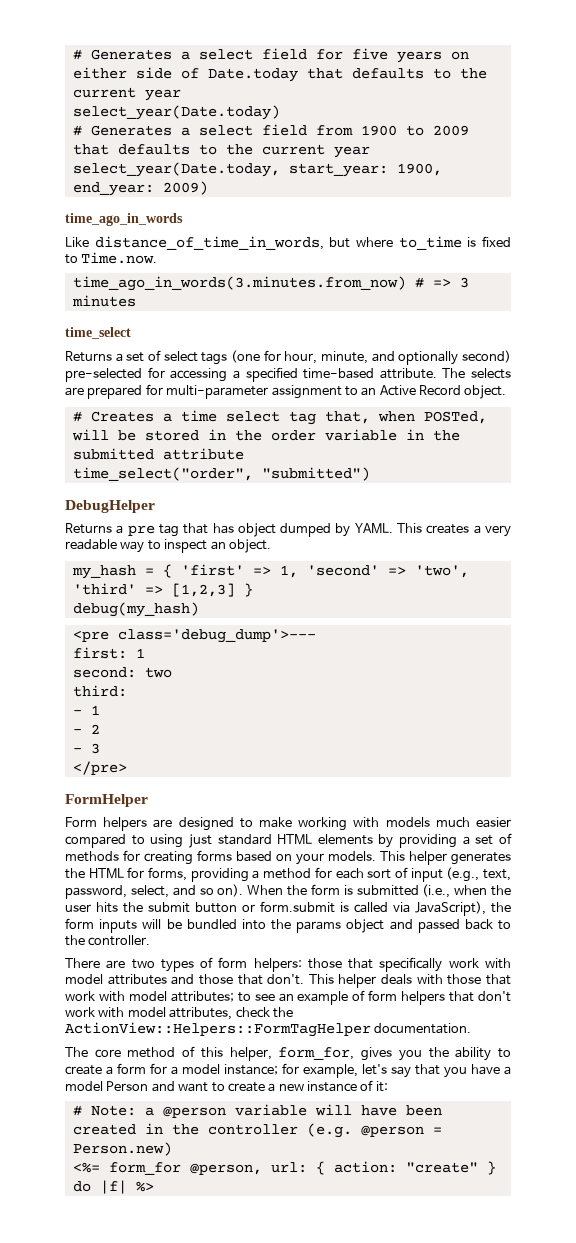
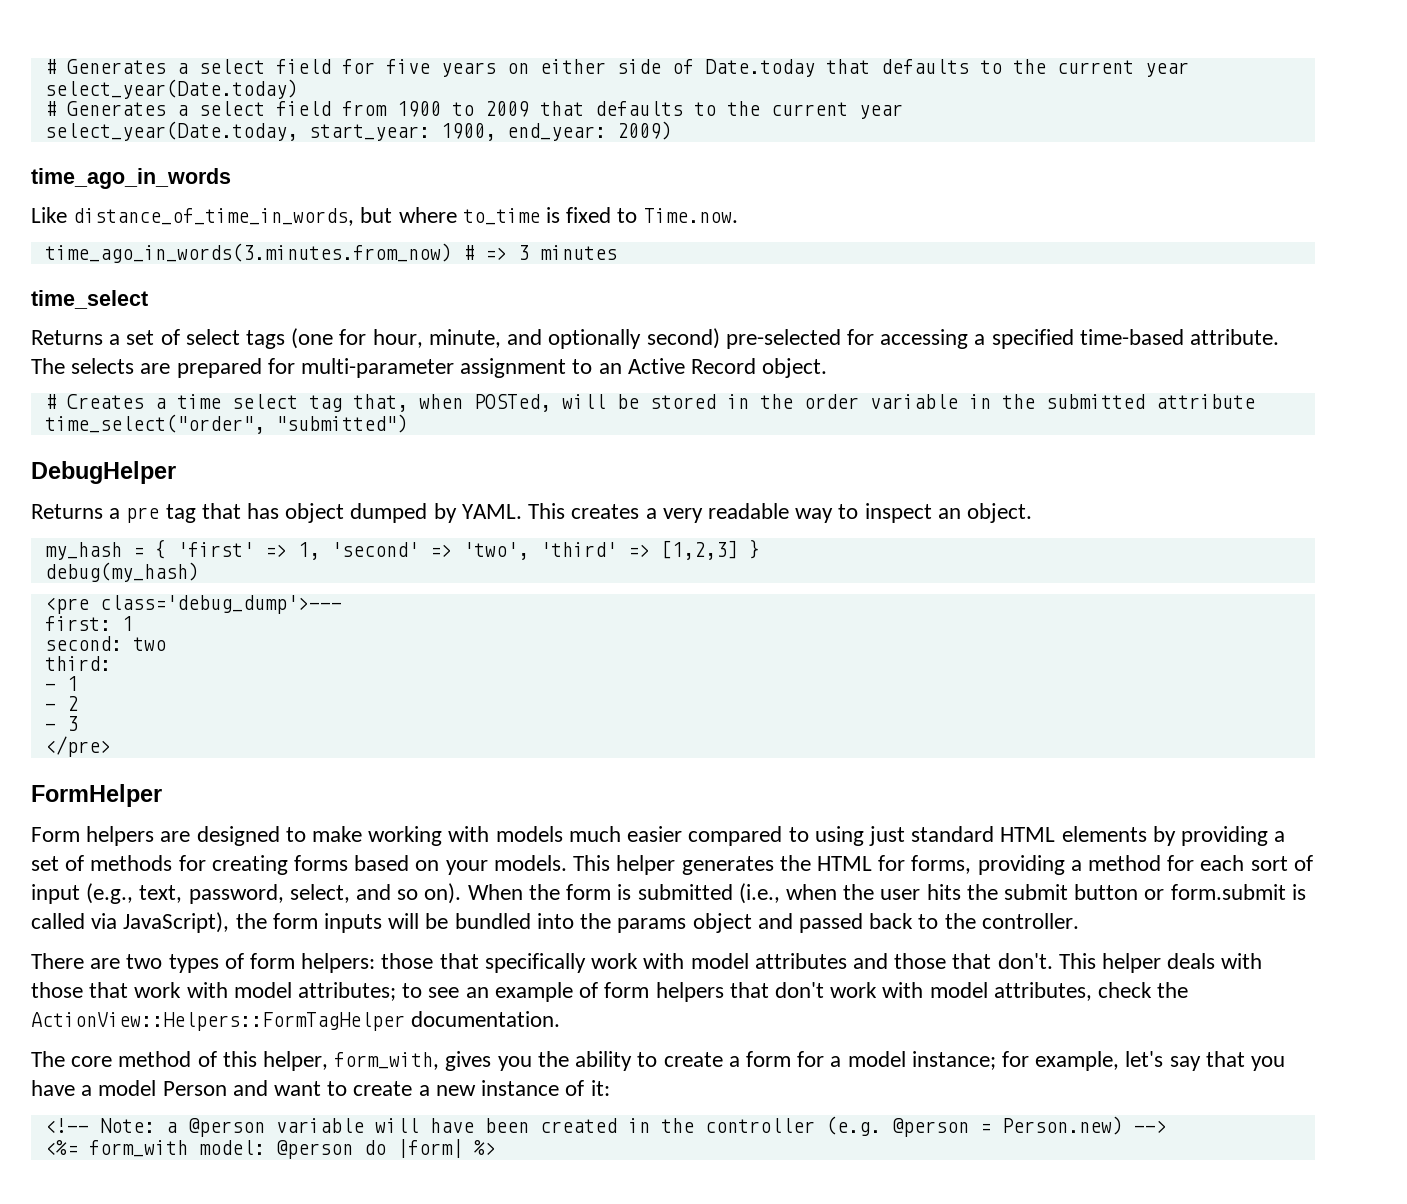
- The core method of this helper, form_for, gives you the ability to create a form for a model instance; for example, let's say that you have a model Person and want to create a new instance of it:
+ The core method of this helper, form_with, gives you the ability to create a form for a model instance; for example, let's say that you have a model Person and want to create a new instance of it:
- # Note: a @person variable will have been created in the controller (e.g. @person = Person.new)
+ <!-- Note: a @person variable will have been created in the controller (e.g. @person = Person.new) -->
- <%= form_for @person, url: { action: "create" } do |f| %>
+ <%= form_with model: @person do |form| %>

